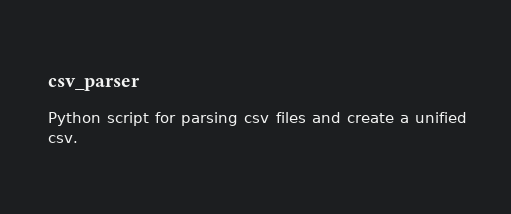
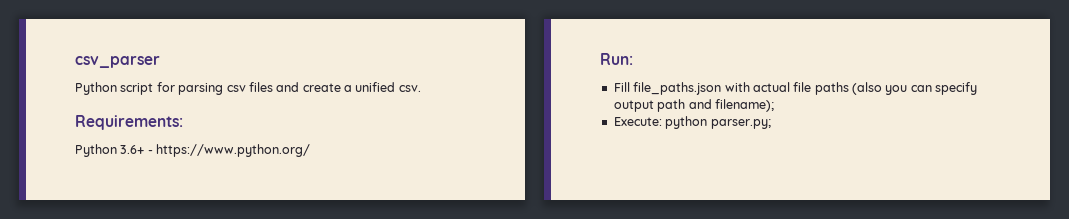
+ Requirements:
+ Python 3.6+ - https://www.python.org/
+ Run:
+ Fill file_paths.json with actual file paths (also you can specify output path and filename);
+ Execute: python parser.py;

